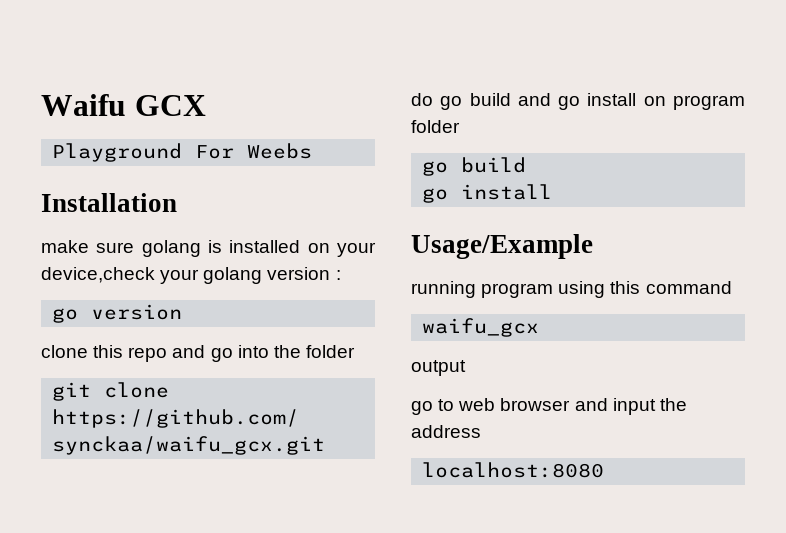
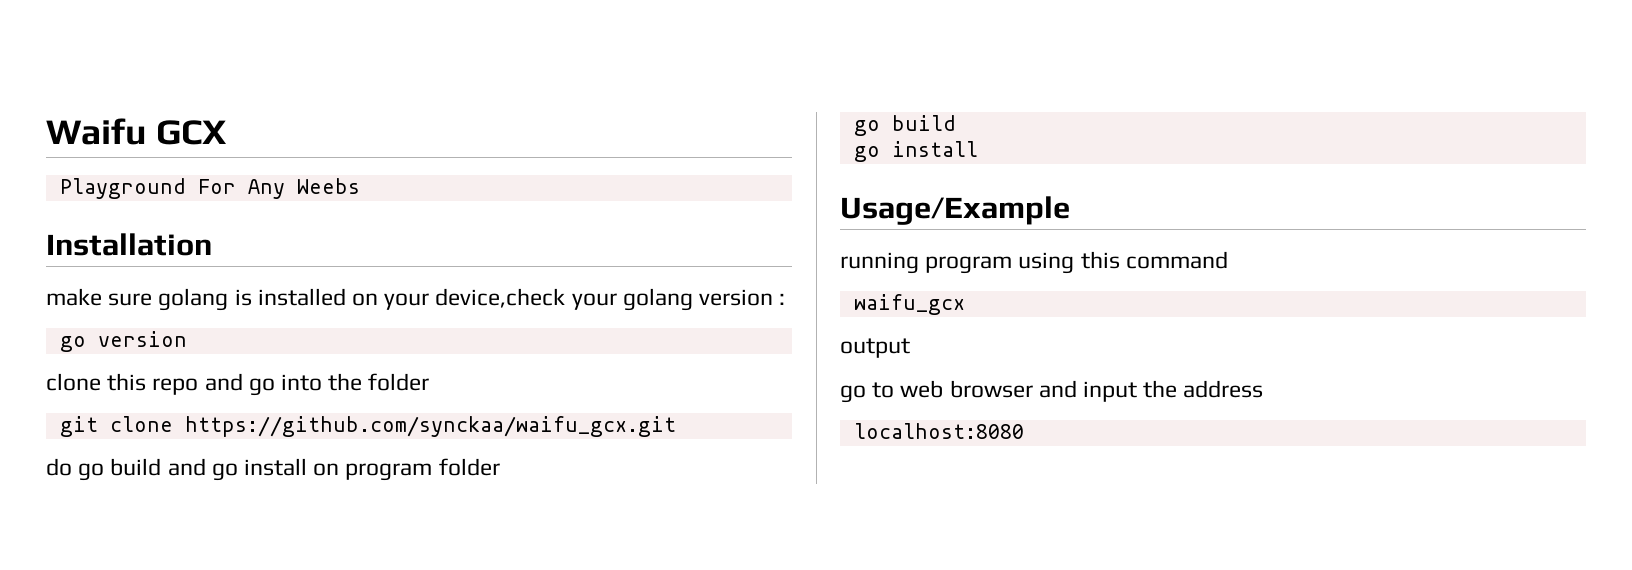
- Playground For Weebs
+ Playground For Any Weebs

